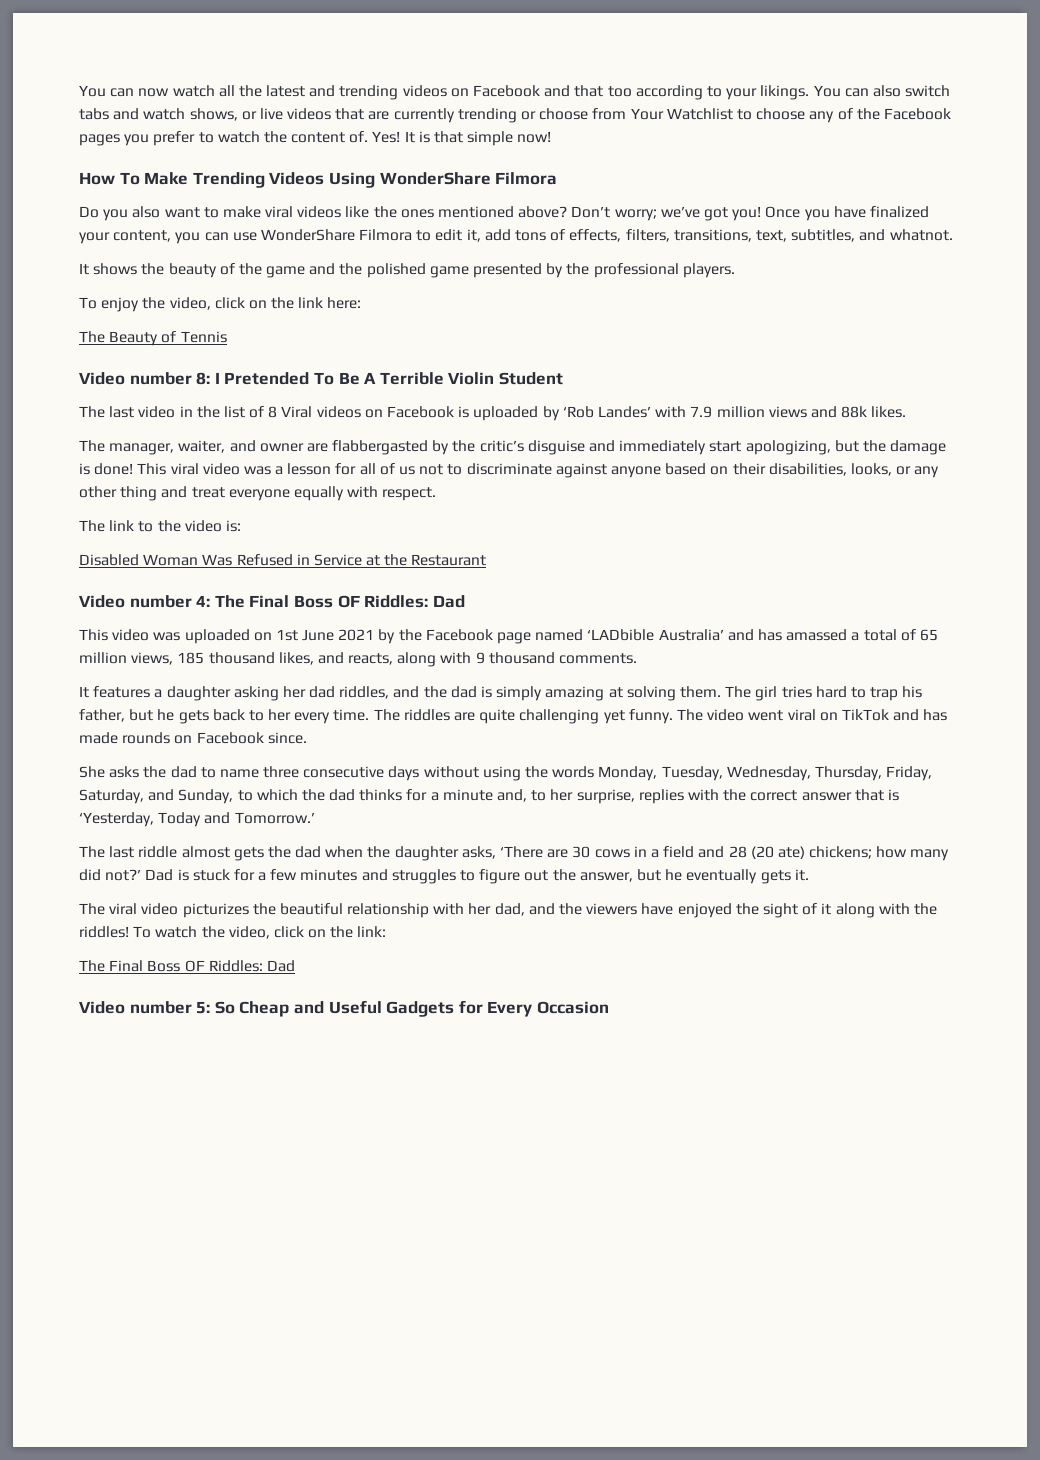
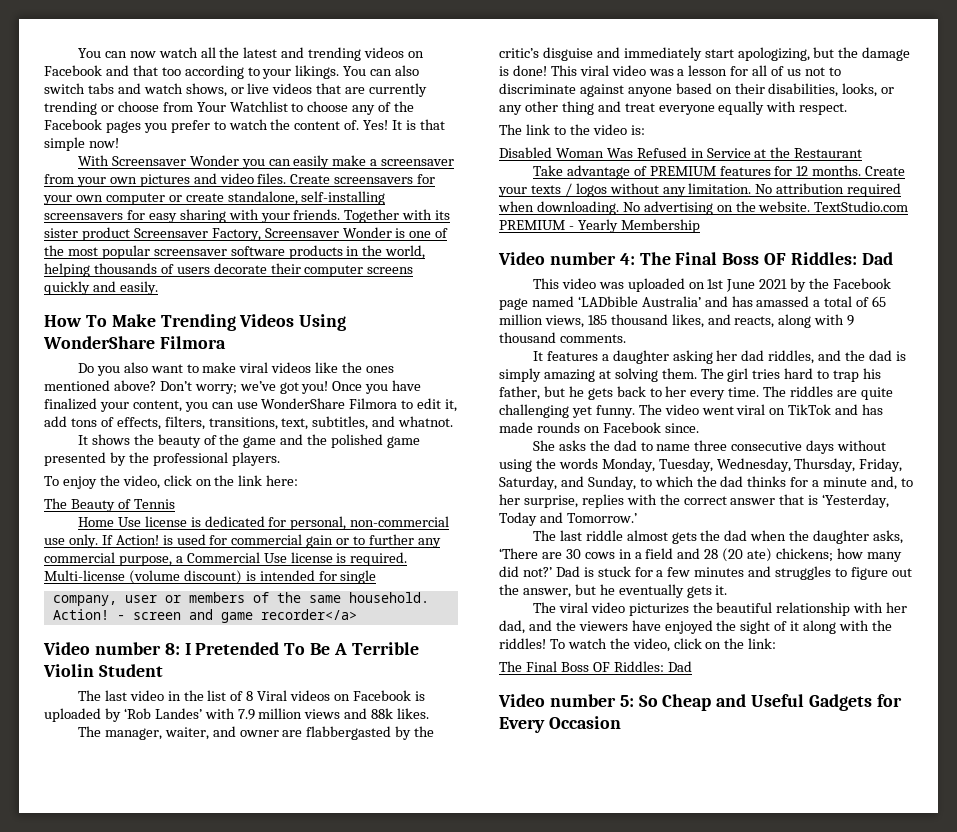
+ With Screensaver Wonder you can easily make a screensaver from your own pictures and video files. Create screensavers for your own computer or create standalone, self-installing screensavers for easy sharing with your friends. Together with its sister product Screensaver Factory, Screensaver Wonder is one of the most popular screensaver software products in the world, helping thousands of users decorate their computer screens quickly and easily.
+ Home Use license is dedicated for personal, non-commercial use only. If Action! is used for commercial gain or to further any commercial purpose, a Commercial Use license is required. Multi-license (volume discount) is intended for single
+ company, user or members of the same household. Action! - screen and game recorder</a>
+ Take advantage of PREMIUM features for 12 months. Create your texts / logos without any limitation. No attribution required when downloading. No advertising on the website. TextStudio.com PREMIUM - Yearly Membership

